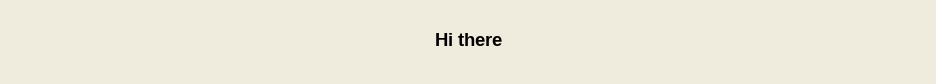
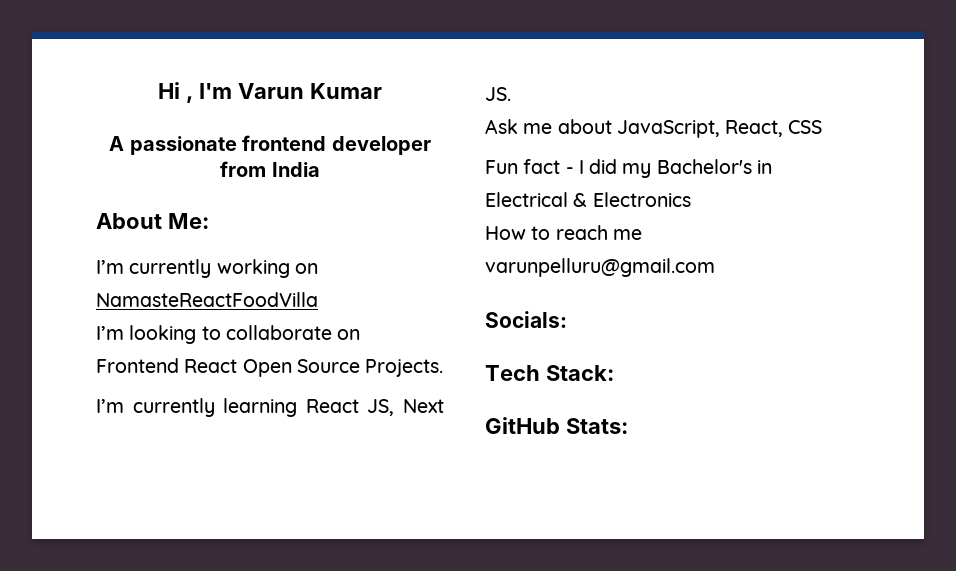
- Hi there
+ Hi , I'm Varun Kumar
+ A passionate frontend developer from India
+ About Me:
+ I’m currently working on NamasteReactFoodVilla
+ I’m looking to collaborate on Frontend React Open Source Projects.
+ I’m currently learning React JS, Next JS.
+ Ask me about JavaScript, React, CSS
+ Fun fact - I did my Bachelor's in Electrical & Electronics
+ How to reach me varunpelluru@gmail.com
+ Socials:
+ Tech Stack:
+ GitHub Stats:

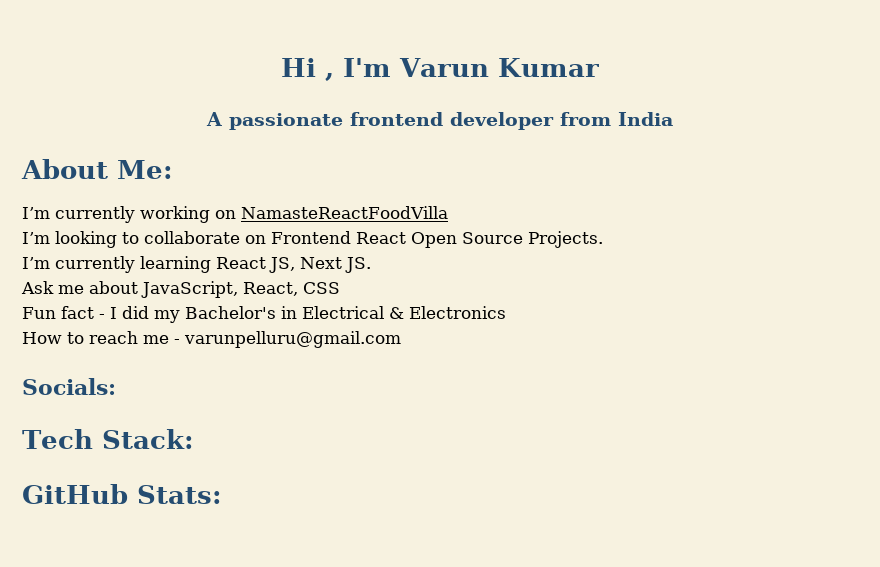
- How to reach me varunpelluru@gmail.com
+ How to reach me - varunpelluru@gmail.com

